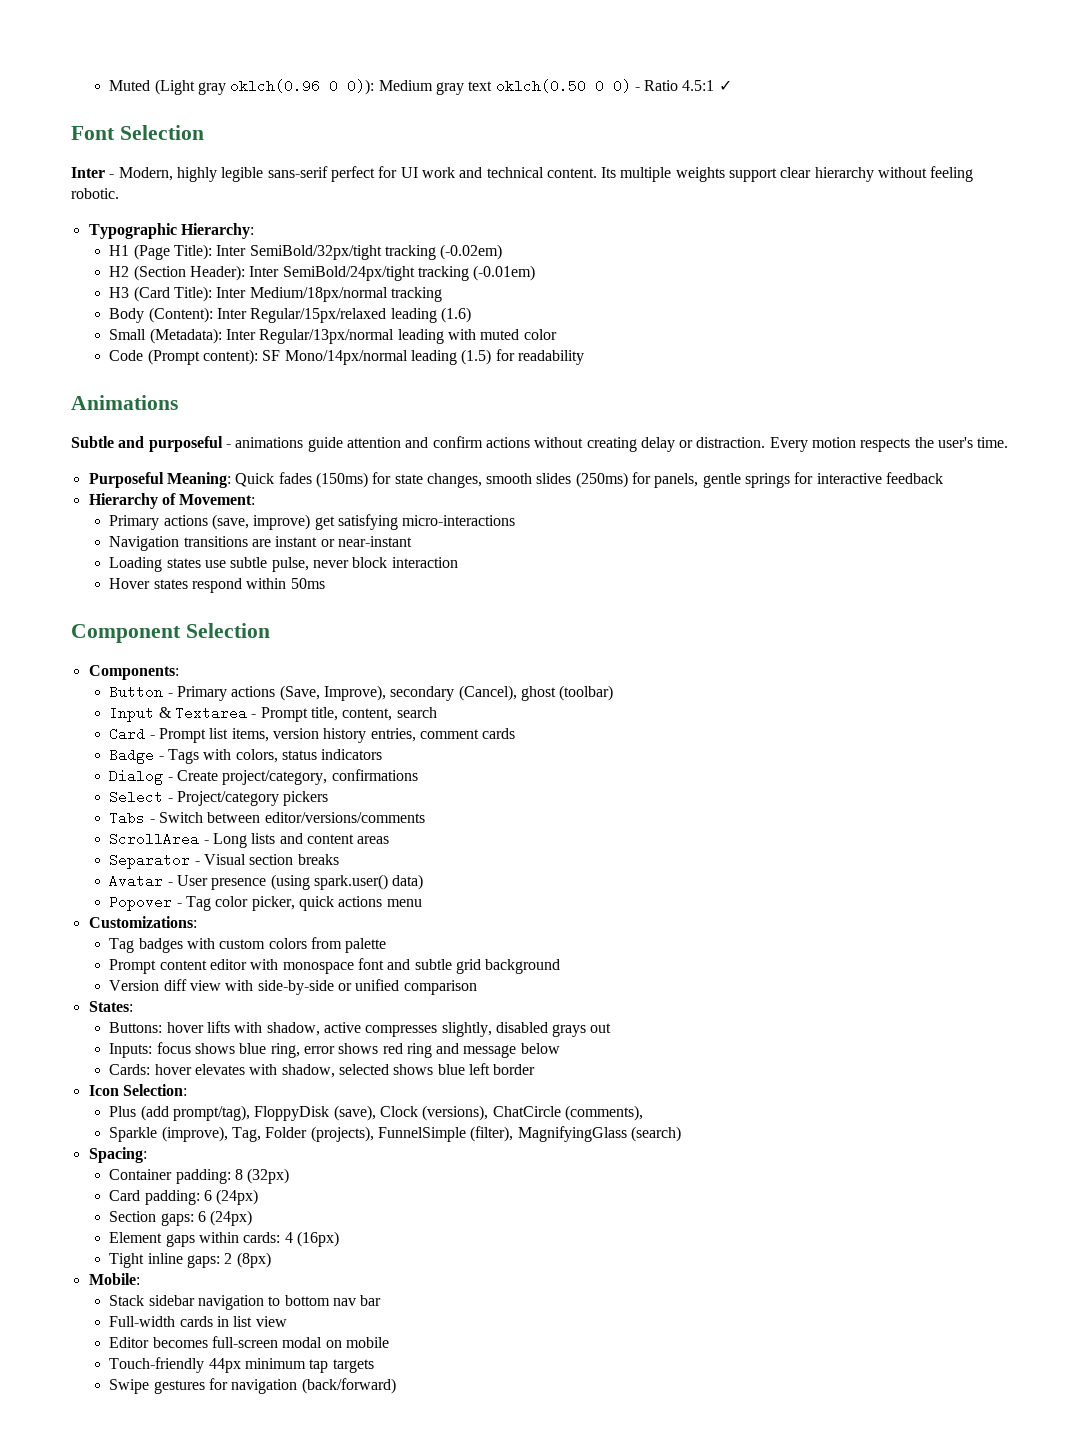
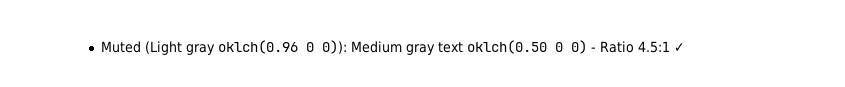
- Font Selection
- Inter - Modern, highly legible sans-serif perfect for UI work and technical content. Its multiple weights support clear hierarchy without feeling robotic.
- Typographic Hierarchy:
- H1 (Page Title): Inter SemiBold/32px/tight tracking (-0.02em)
- H2 (Section Header): Inter SemiBold/24px/tight tracking (-0.01em)
- H3 (Card Title): Inter Medium/18px/normal tracking
- Body (Content): Inter Regular/15px/relaxed leading (1.6)
- Small (Metadata): Inter Regular/13px/normal leading with muted color
- Code (Prompt content): SF Mono/14px/normal leading (1.5) for readability
- Animations
- Subtle and purposeful - animations guide attention and confirm actions without creating delay or distraction. Every motion respects the user's time.
- Purposeful Meaning: Quick fades (150ms) for state changes, smooth slides (250ms) for panels, gentle springs for interactive feedback
- Hierarchy of Movement:
- Primary actions (save, improve) get satisfying micro-interactions
- Navigation transitions are instant or near-instant
- Loading states use subtle pulse, never block interaction
- Hover states respond within 50ms
- Component Selection
- Components:
- Button - Primary actions (Save, Improve), secondary (Cancel), ghost (toolbar)
- Input & Textarea - Prompt title, content, search
- Card - Prompt list items, version history entries, comment cards
- Badge - Tags with colors, status indicators
- Dialog - Create project/category, confirmations
- Select - Project/category pickers
- Tabs - Switch between editor/versions/comments
- ScrollArea - Long lists and content areas
- Separator - Visual section breaks
- Avatar - User presence (using spark.user() data)
- Popover - Tag color picker, quick actions menu
- Customizations:
- Tag badges with custom colors from palette
- Prompt content editor with monospace font and subtle grid background
- Version diff view with side-by-side or unified comparison
- States:
- Buttons: hover lifts with shadow, active compresses slightly, disabled grays out
- Inputs: focus shows blue ring, error shows red ring and message below
- Cards: hover elevates with shadow, selected shows blue left border
- Icon Selection:
- Plus (add prompt/tag), FloppyDisk (save), Clock (versions), ChatCircle (comments),
- Sparkle (improve), Tag, Folder (projects), FunnelSimple (filter), MagnifyingGlass (search)
- Spacing:
- Container padding: 8 (32px)
- Card padding: 6 (24px)
- Section gaps: 6 (24px)
- Element gaps within cards: 4 (16px)
- Tight inline gaps: 2 (8px)
- Mobile:
- Stack sidebar navigation to bottom nav bar
- Full-width cards in list view
- Editor becomes full-screen modal on mobile
- Touch-friendly 44px minimum tap targets
- Swipe gestures for navigation (back/forward)

